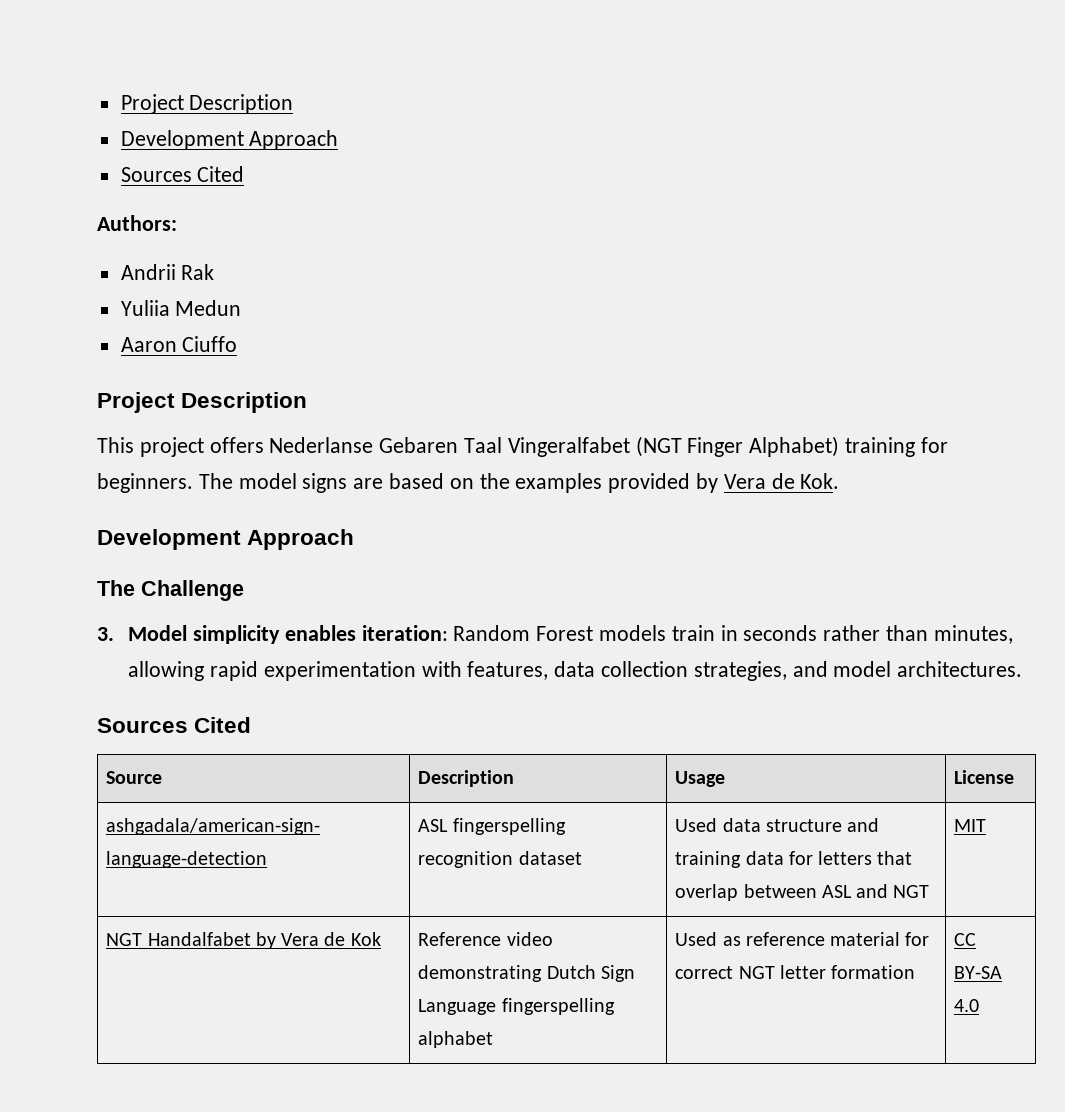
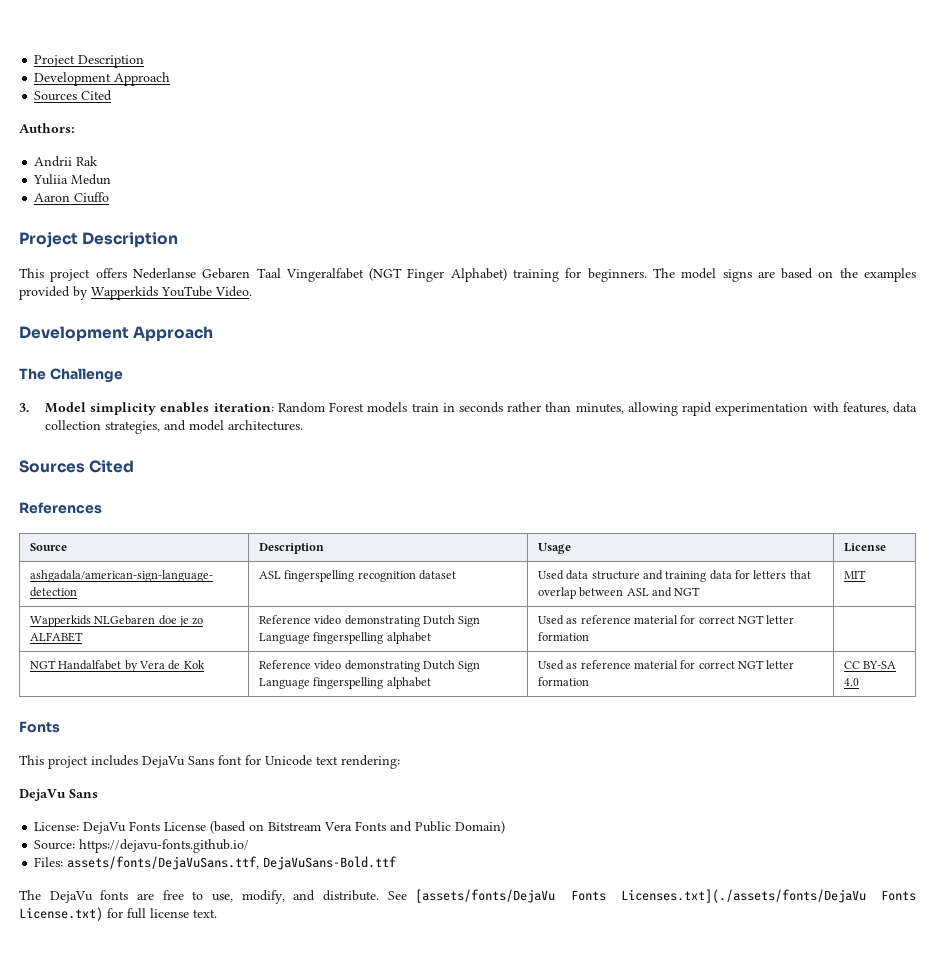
- The model signs are based on the examples provided by Vera de Kok.
+ The model signs are based on the examples provided by Wapperkids YouTube Video.
+ References
+ Wapperkids NLGebaren doe je zo ALFABET | Reference video demonstrating Dutch Sign Language fingerspelling alphabet | Used as reference material for correct NGT letter formation |
  NGT Handalfabet by Vera de Kok | Reference video demonstrating Dutch Sign Language fingerspelling alphabet | Used as reference material for correct NGT letter formation | CC BY-SA 4.0
+ Fonts
+ This project includes DejaVu Sans font for Unicode text rendering:
+ DejaVu Sans
+ License: DejaVu Fonts License (based on Bitstream Vera Fonts and Public Domain)
+ Source: https://dejavu-fonts.github.io/
+ Files: assets/fonts/DejaVuSans.ttf, DejaVuSans-Bold.ttf
+ The DejaVu fonts are free to use, modify, and distribute. See [assets/fonts/DejaVu Fonts Licenses.txt](./assets/fonts/DejaVu Fonts License.txt) for full license text.

